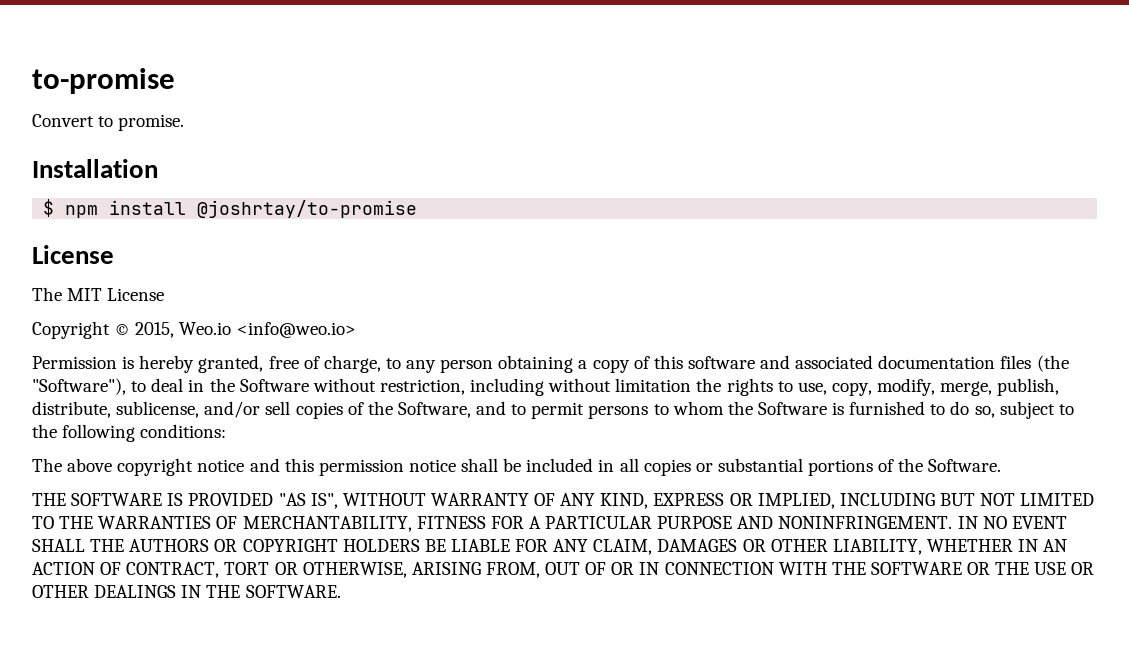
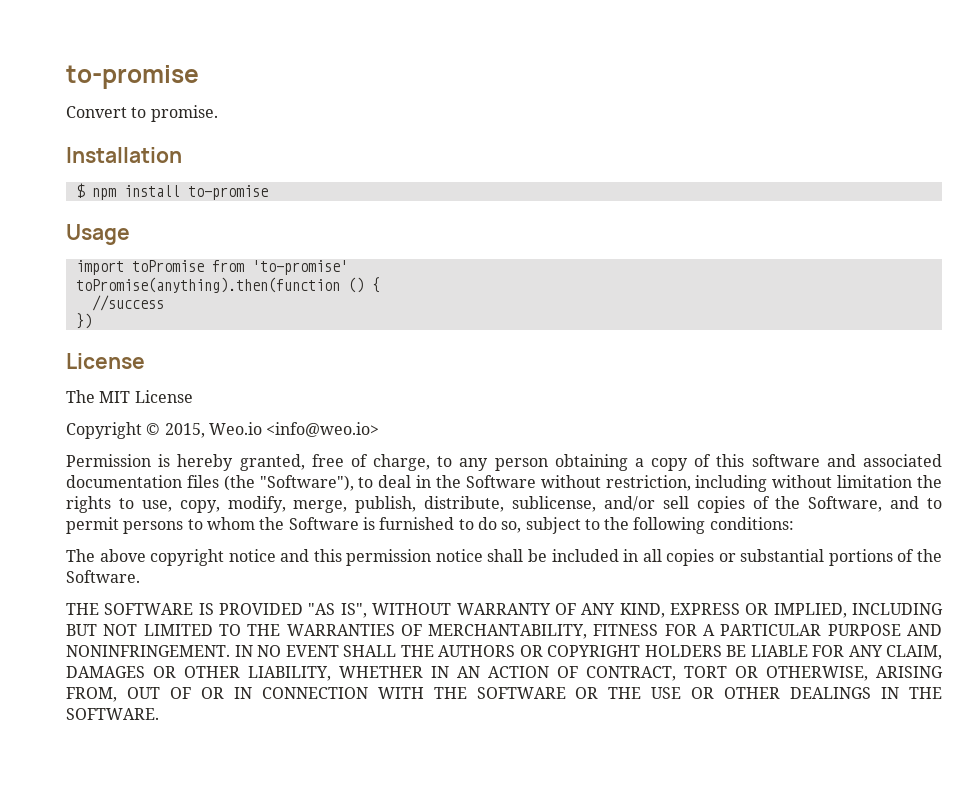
- $ npm install @joshrtay/to-promise
+ $ npm install to-promise
+ Usage
+ import toPromise from 'to-promise'
+ toPromise(anything).then(function () {
+ //success
+ })

